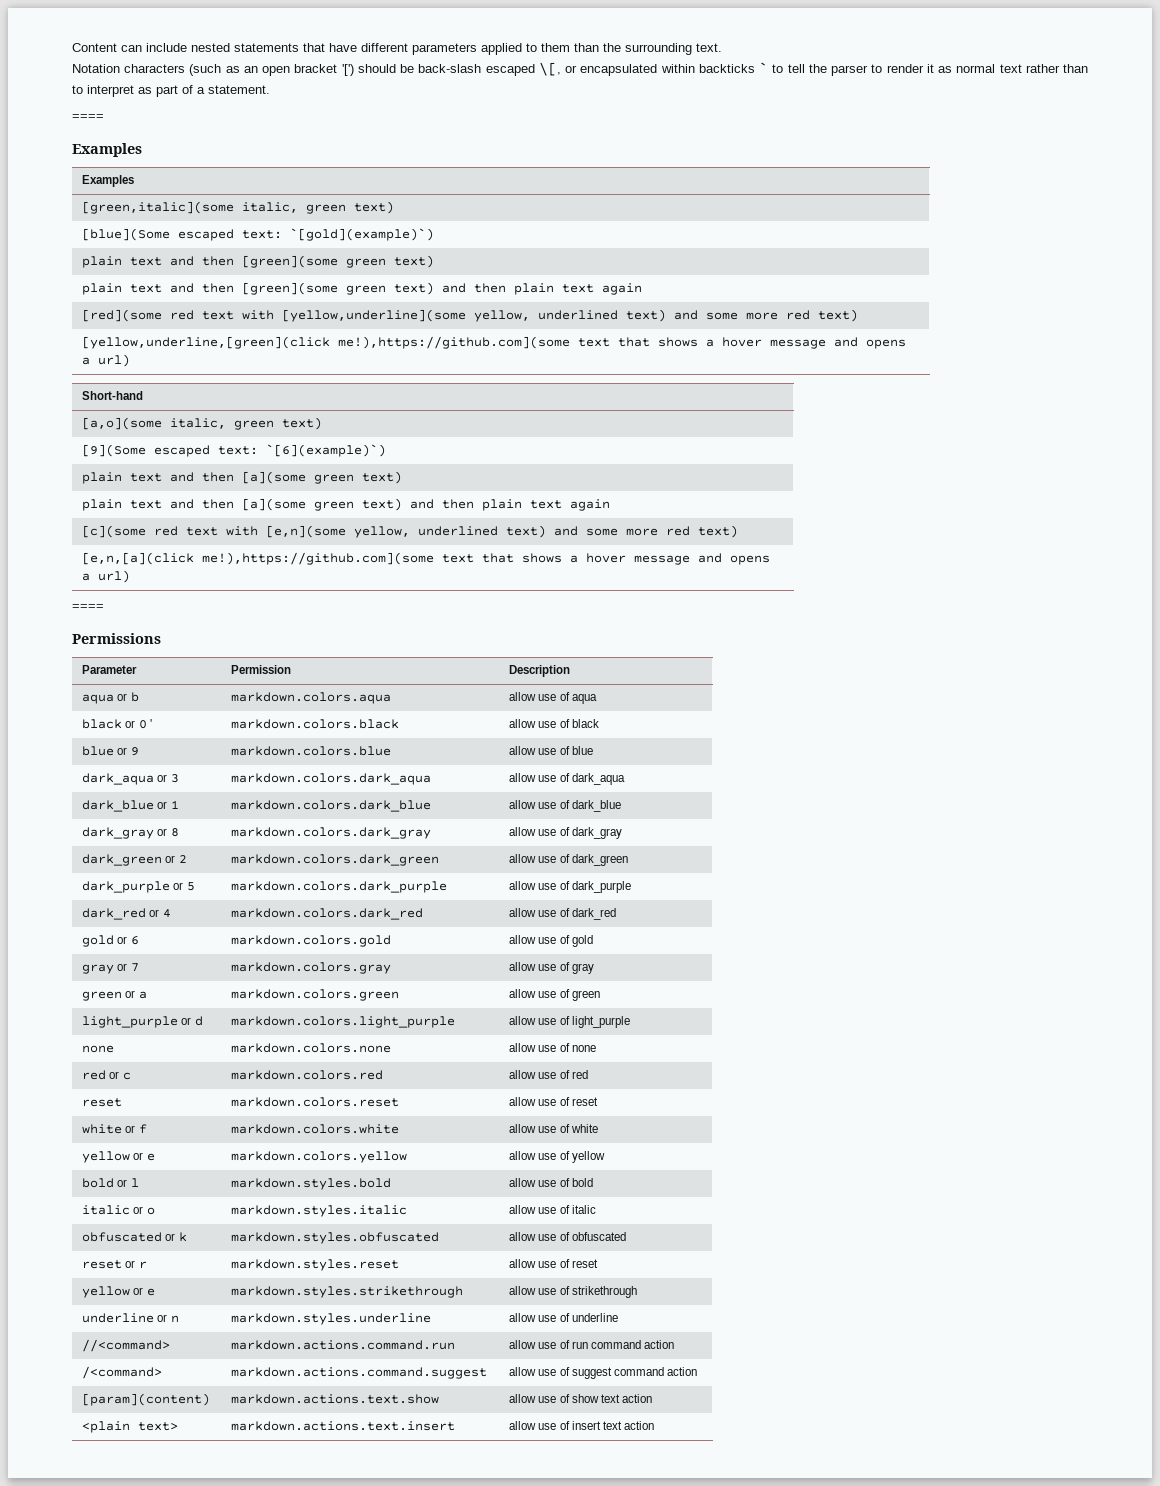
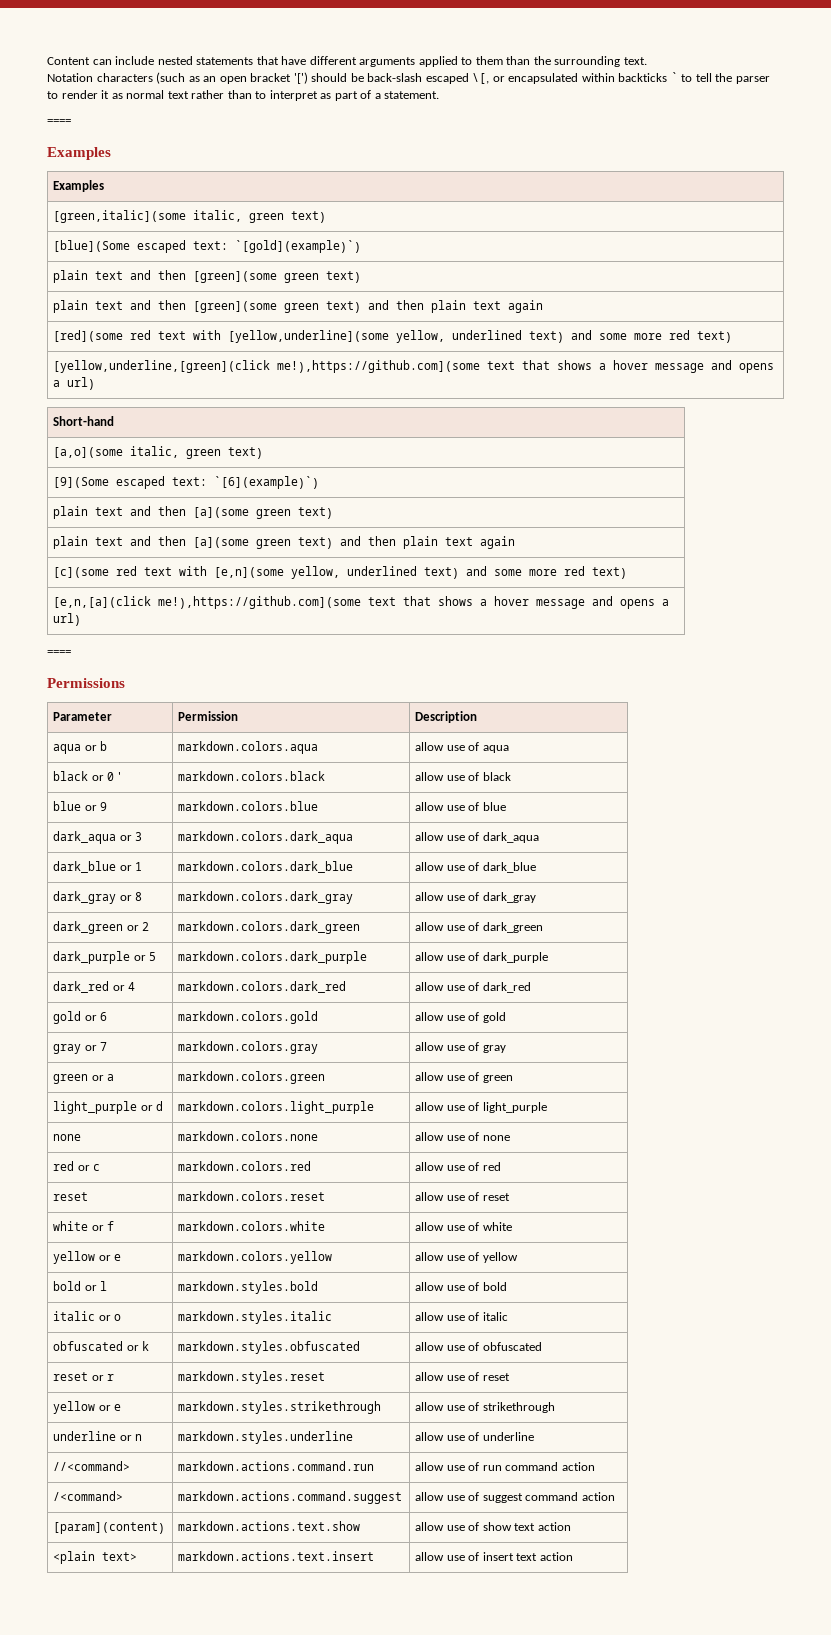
- Content can include nested statements that have different parameters applied to them than the surrounding text.
+ Content can include nested statements that have different arguments applied to them than the surrounding text.

